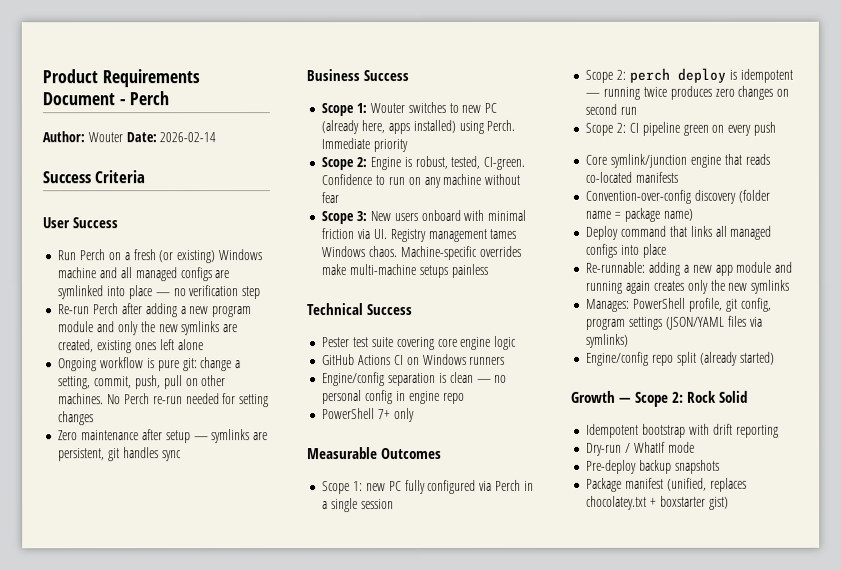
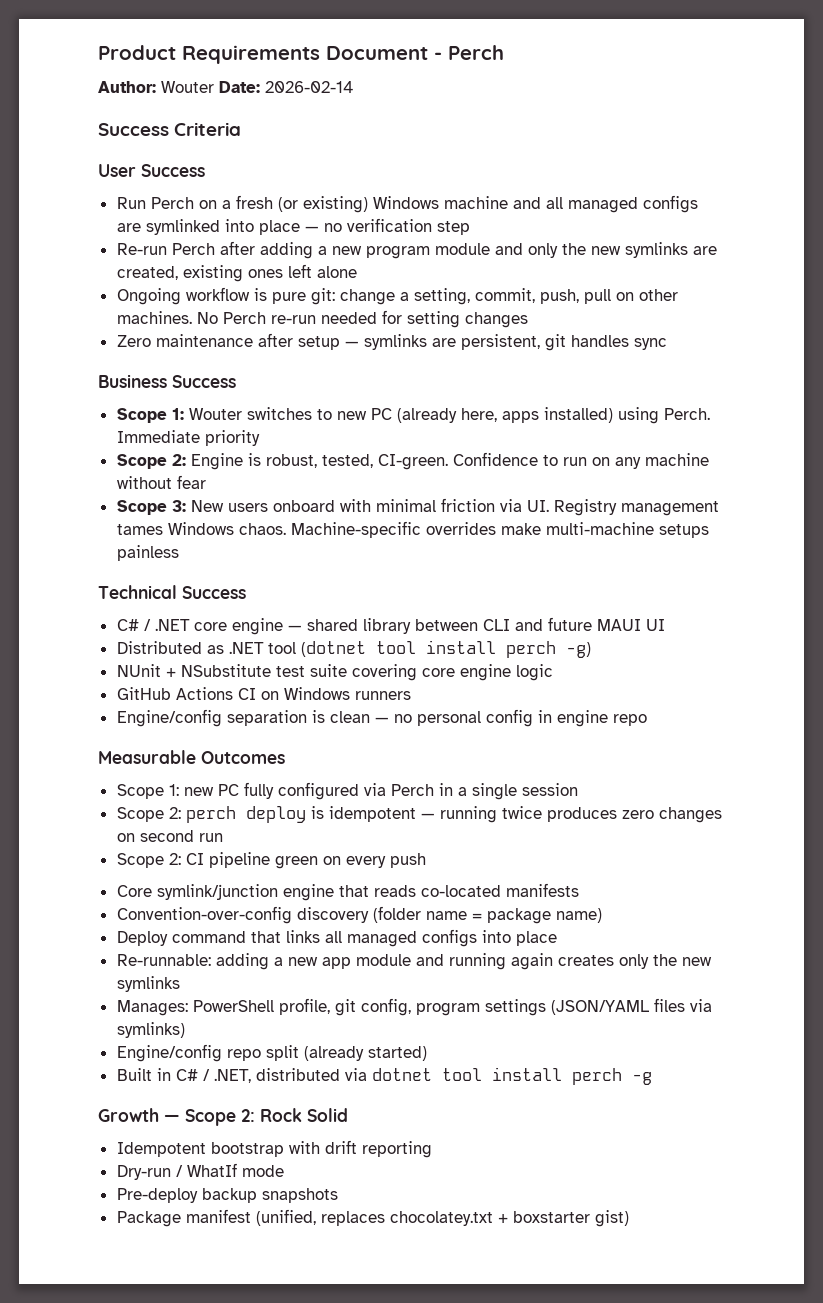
- Pester test suite covering core engine logic
+ C# / .NET core engine — shared library between CLI and future MAUI UI
+ Distributed as .NET tool (dotnet tool install perch -g)
+ NUnit + NSubstitute test suite covering core engine logic
- PowerShell 7+ only
+ Built in C# / .NET, distributed via dotnet tool install perch -g

